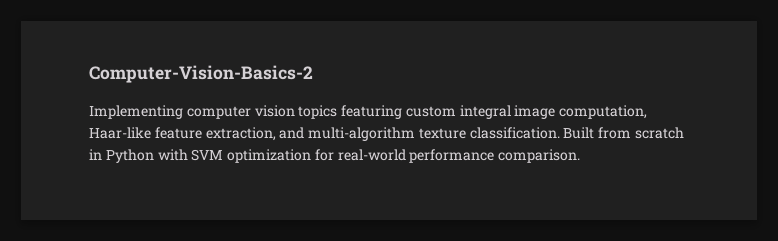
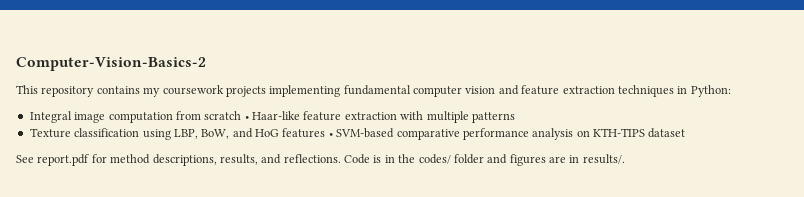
- Implementing computer vision topics featuring custom integral image computation, Haar-like feature extraction, and multi-algorithm texture classification. Built from scratch in Python with SVM optimization for real-world performance comparison.
+ This repository contains my coursework projects implementing fundamental computer vision and feature extraction techniques in Python:
+ Integral image computation from scratch • Haar-like feature extraction with multiple patterns
+ Texture classification using LBP, BoW, and HoG features • SVM-based comparative performance analysis on KTH-TIPS dataset
+ See report.pdf for method descriptions, results, and reflections. Code is in the codes/ folder and figures are in results/.

